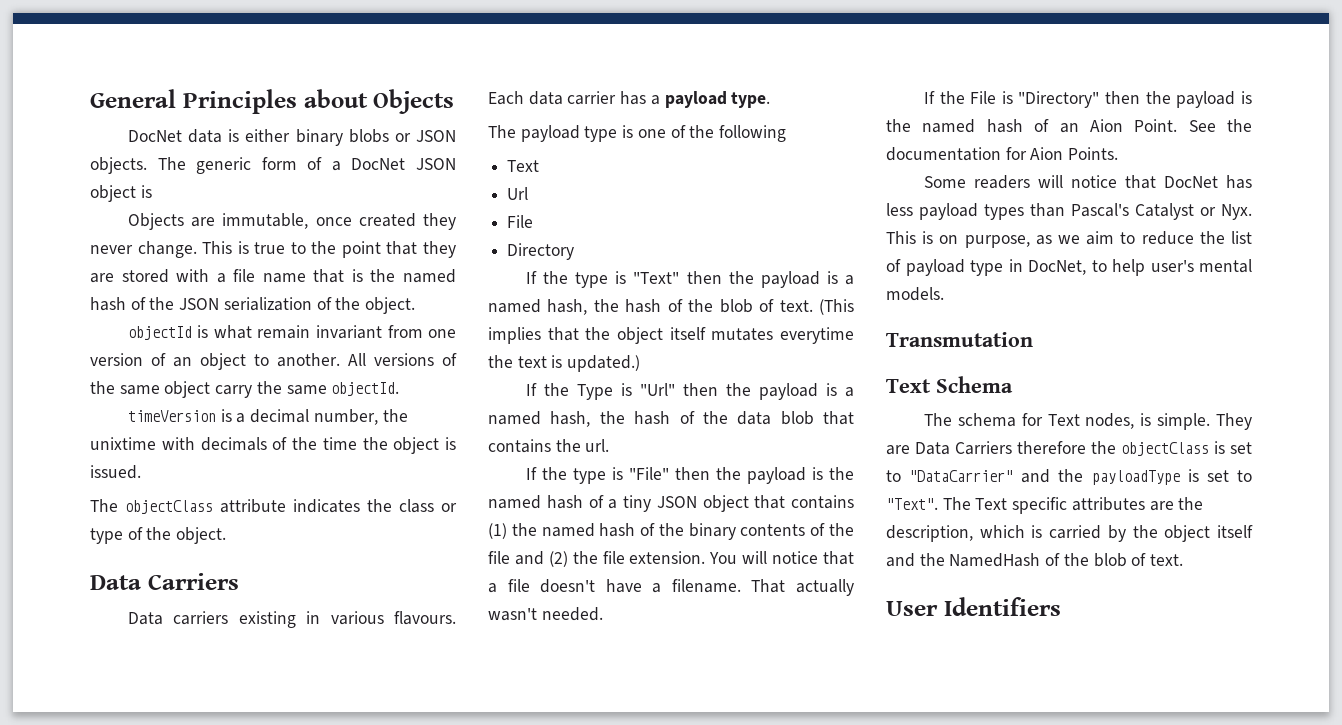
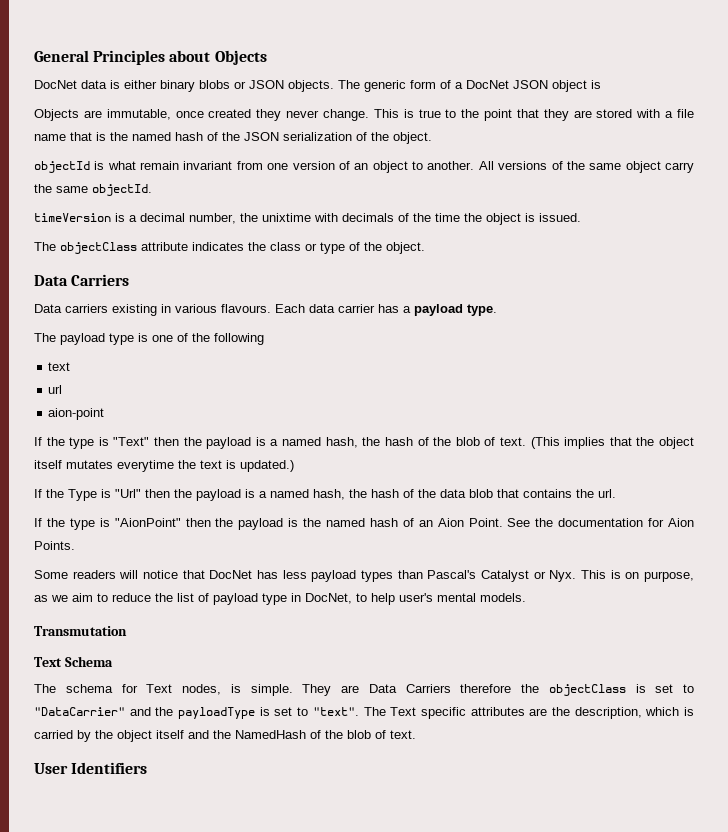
  The payload type is one of the following
- Text
- Url
- File
- Directory
+ text
+ url
+ aion-point
- If the type is "File" then the payload is the named hash of a tiny JSON object that contains (1) the named hash of the binary contents of the file and (2) the file extension. You will notice that a file doesn't have a filename. That actually wasn't needed.
- If the File is "Directory" then the payload is the named hash of an Aion Point.
+ If the type is "AionPoint" then the payload is the named hash of an Aion Point.
- They are Data Carriers therefore the objectClass is set to "DataCarrier" and the payloadType is set to "Text".
+ They are Data Carriers therefore the objectClass is set to "DataCarrier" and the payloadType is set to "text".

